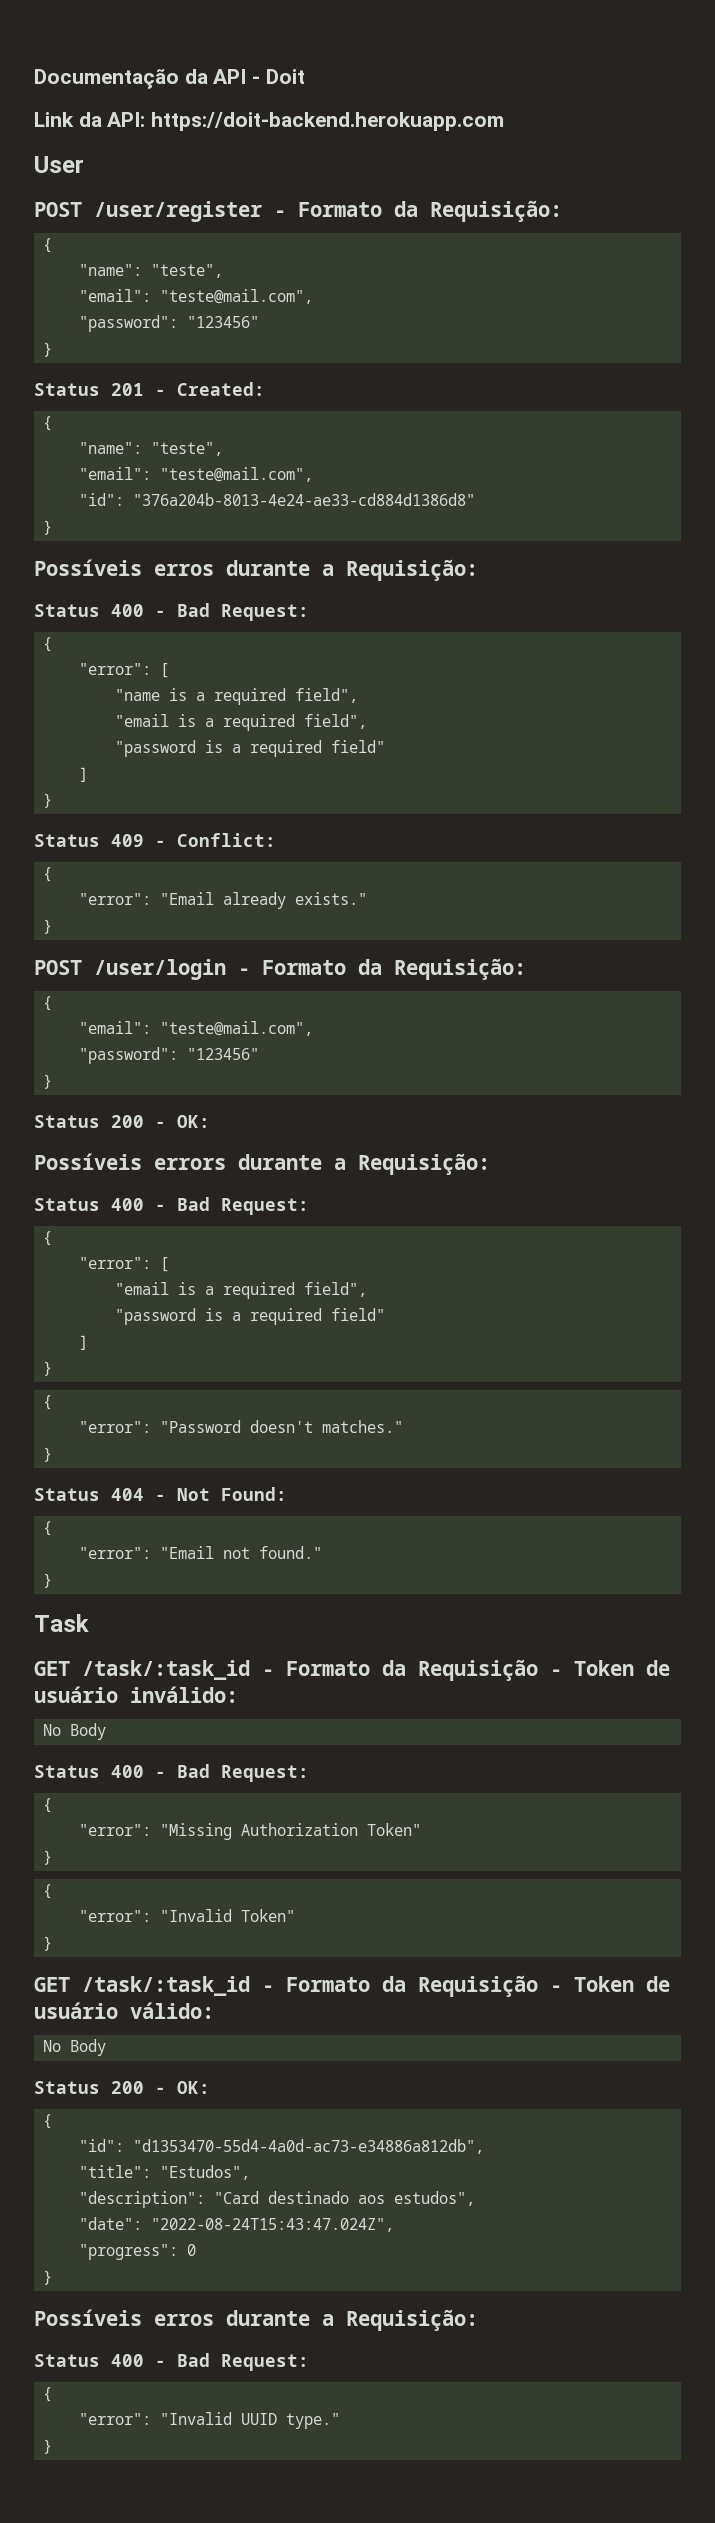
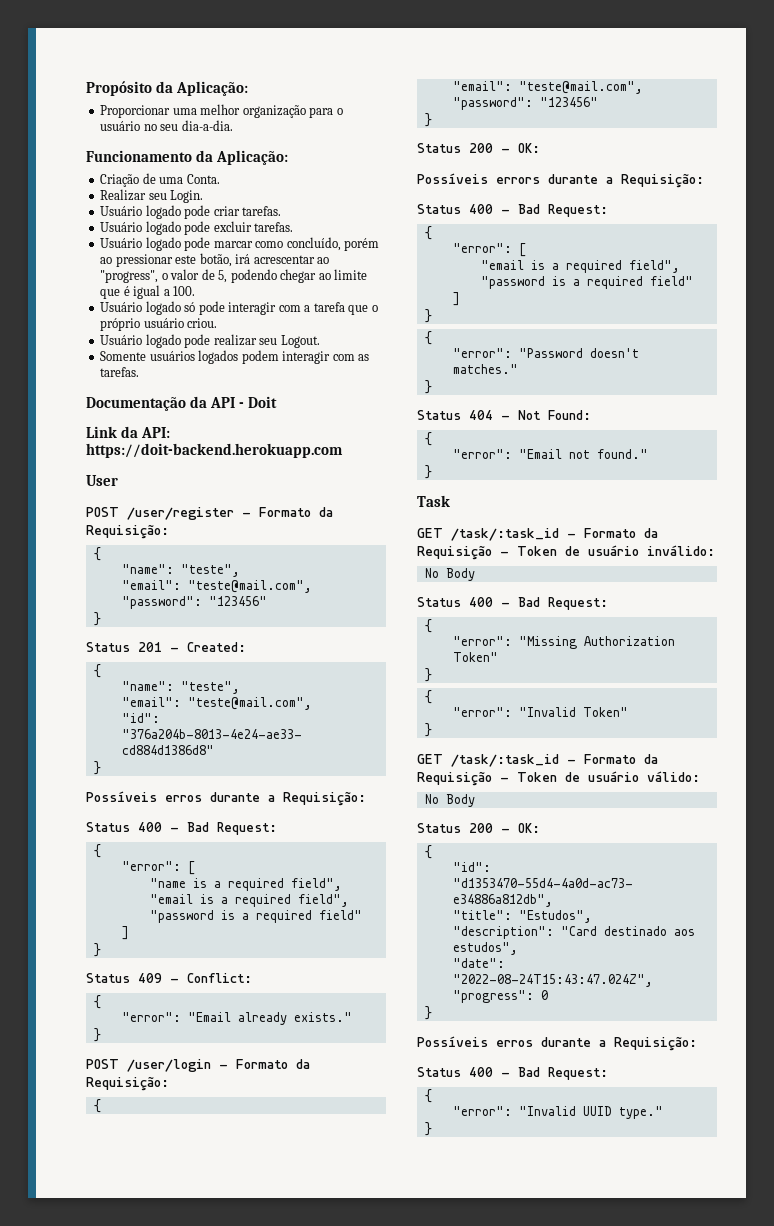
+ Propósito da Aplicação:
+ Proporcionar uma melhor organização para o usuário no seu dia-a-dia.
+ Funcionamento da Aplicação:
+ Criação de uma Conta.
+ Realizar seu Login.
+ Usuário logado pode criar tarefas.
+ Usuário logado pode excluir tarefas.
+ Usuário logado pode marcar como concluído, porém ao pressionar este botão, irá acrescentar ao "progress", o valor de 5, podendo chegar ao limite que é igual a 100.
+ Usuário logado só pode interagir com a tarefa que o próprio usuário criou.
+ Usuário logado pode realizar seu Logout.
+ Somente usuários logados podem interagir com as tarefas.

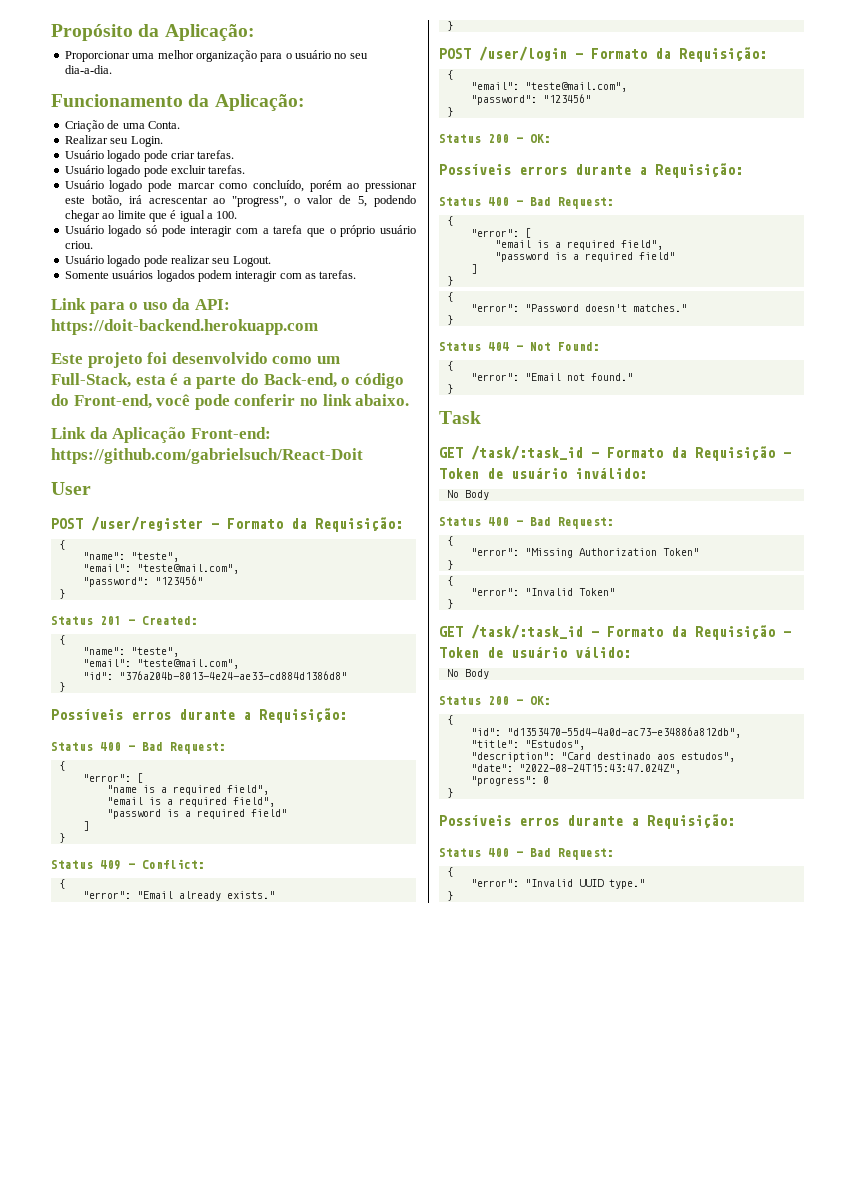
- Documentação da API - Doit
+ Link para o uso da API: https://doit-backend.herokuapp.com
+ Este projeto foi desenvolvido como um Full-Stack, esta é a parte do Back-end, o código do Front-end, você pode conferir no link abaixo.
- Link da API: https://doit-backend.herokuapp.com
+ Link da Aplicação Front-end: https://github.com/gabrielsuch/React-Doit

